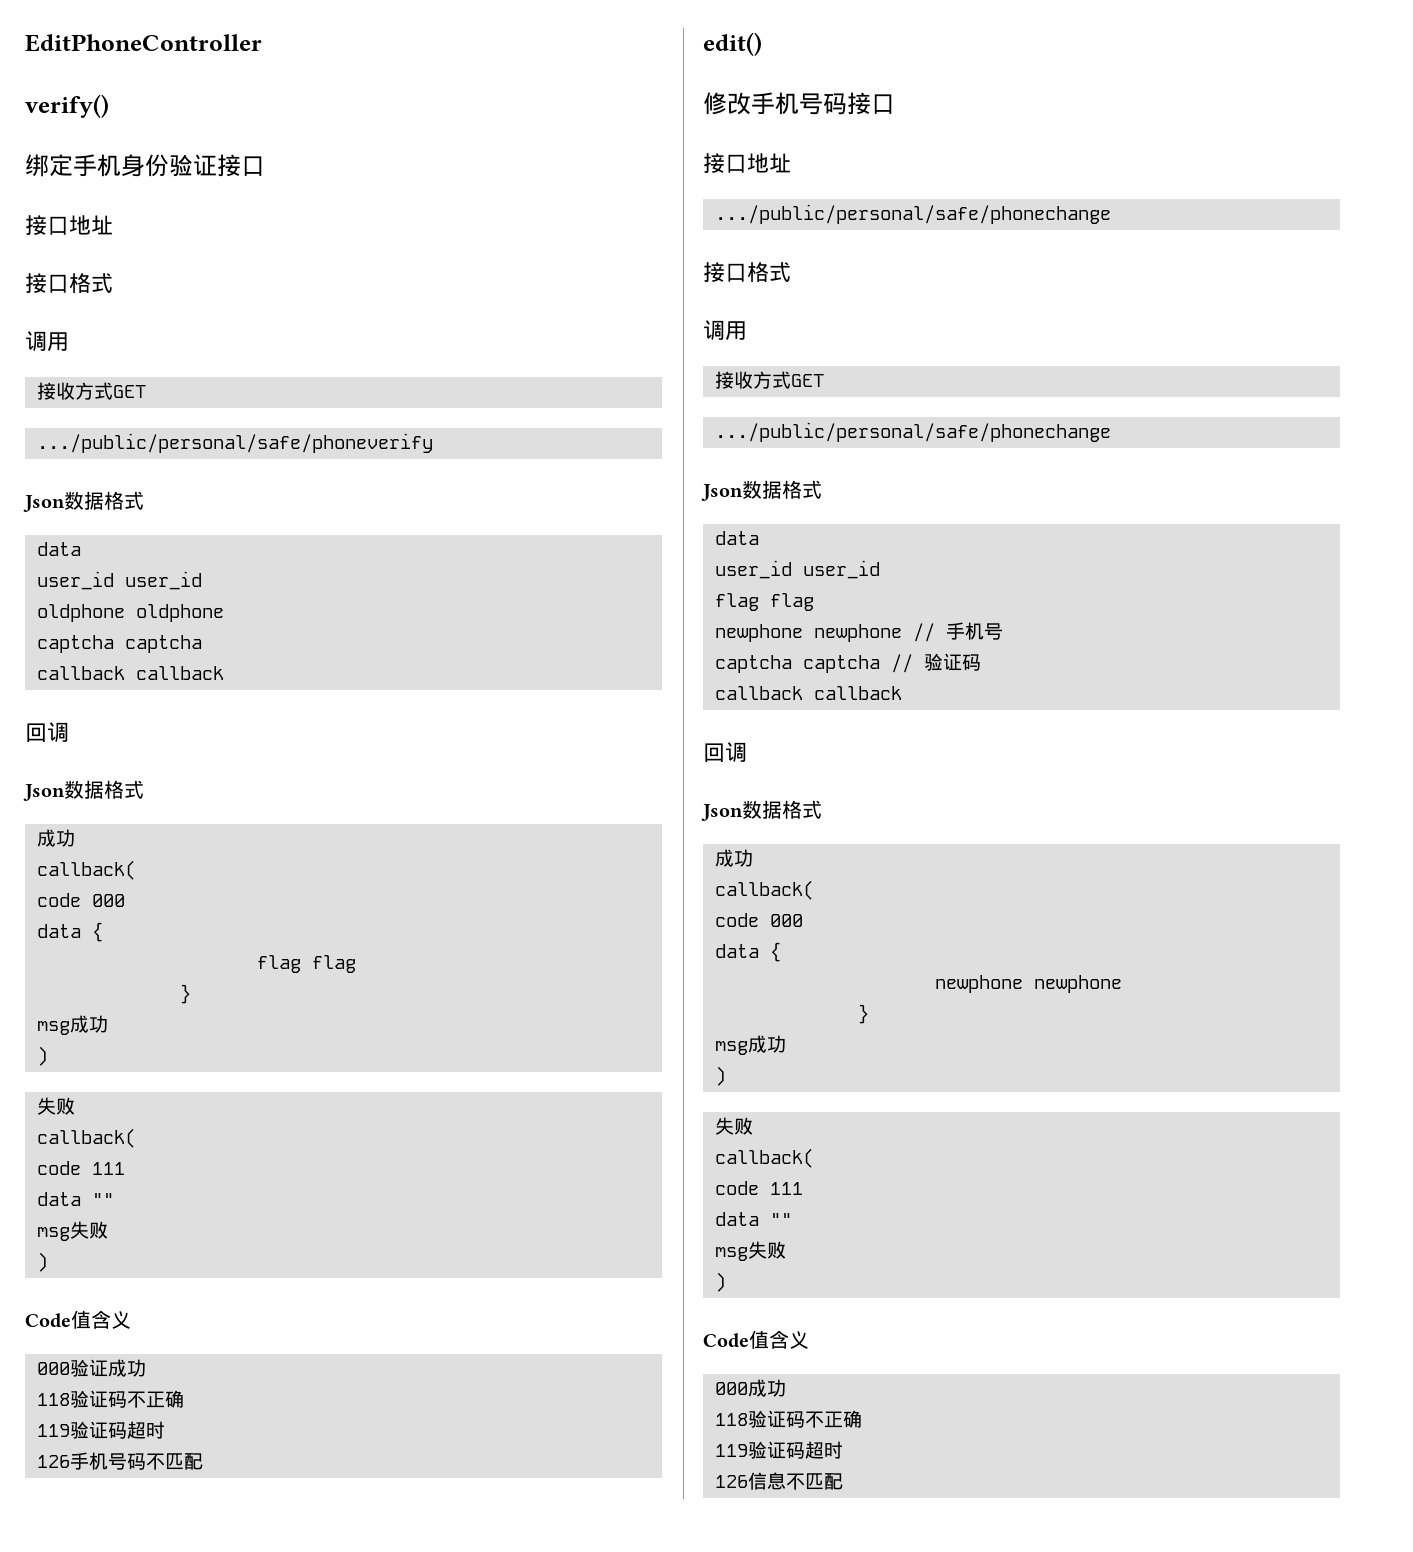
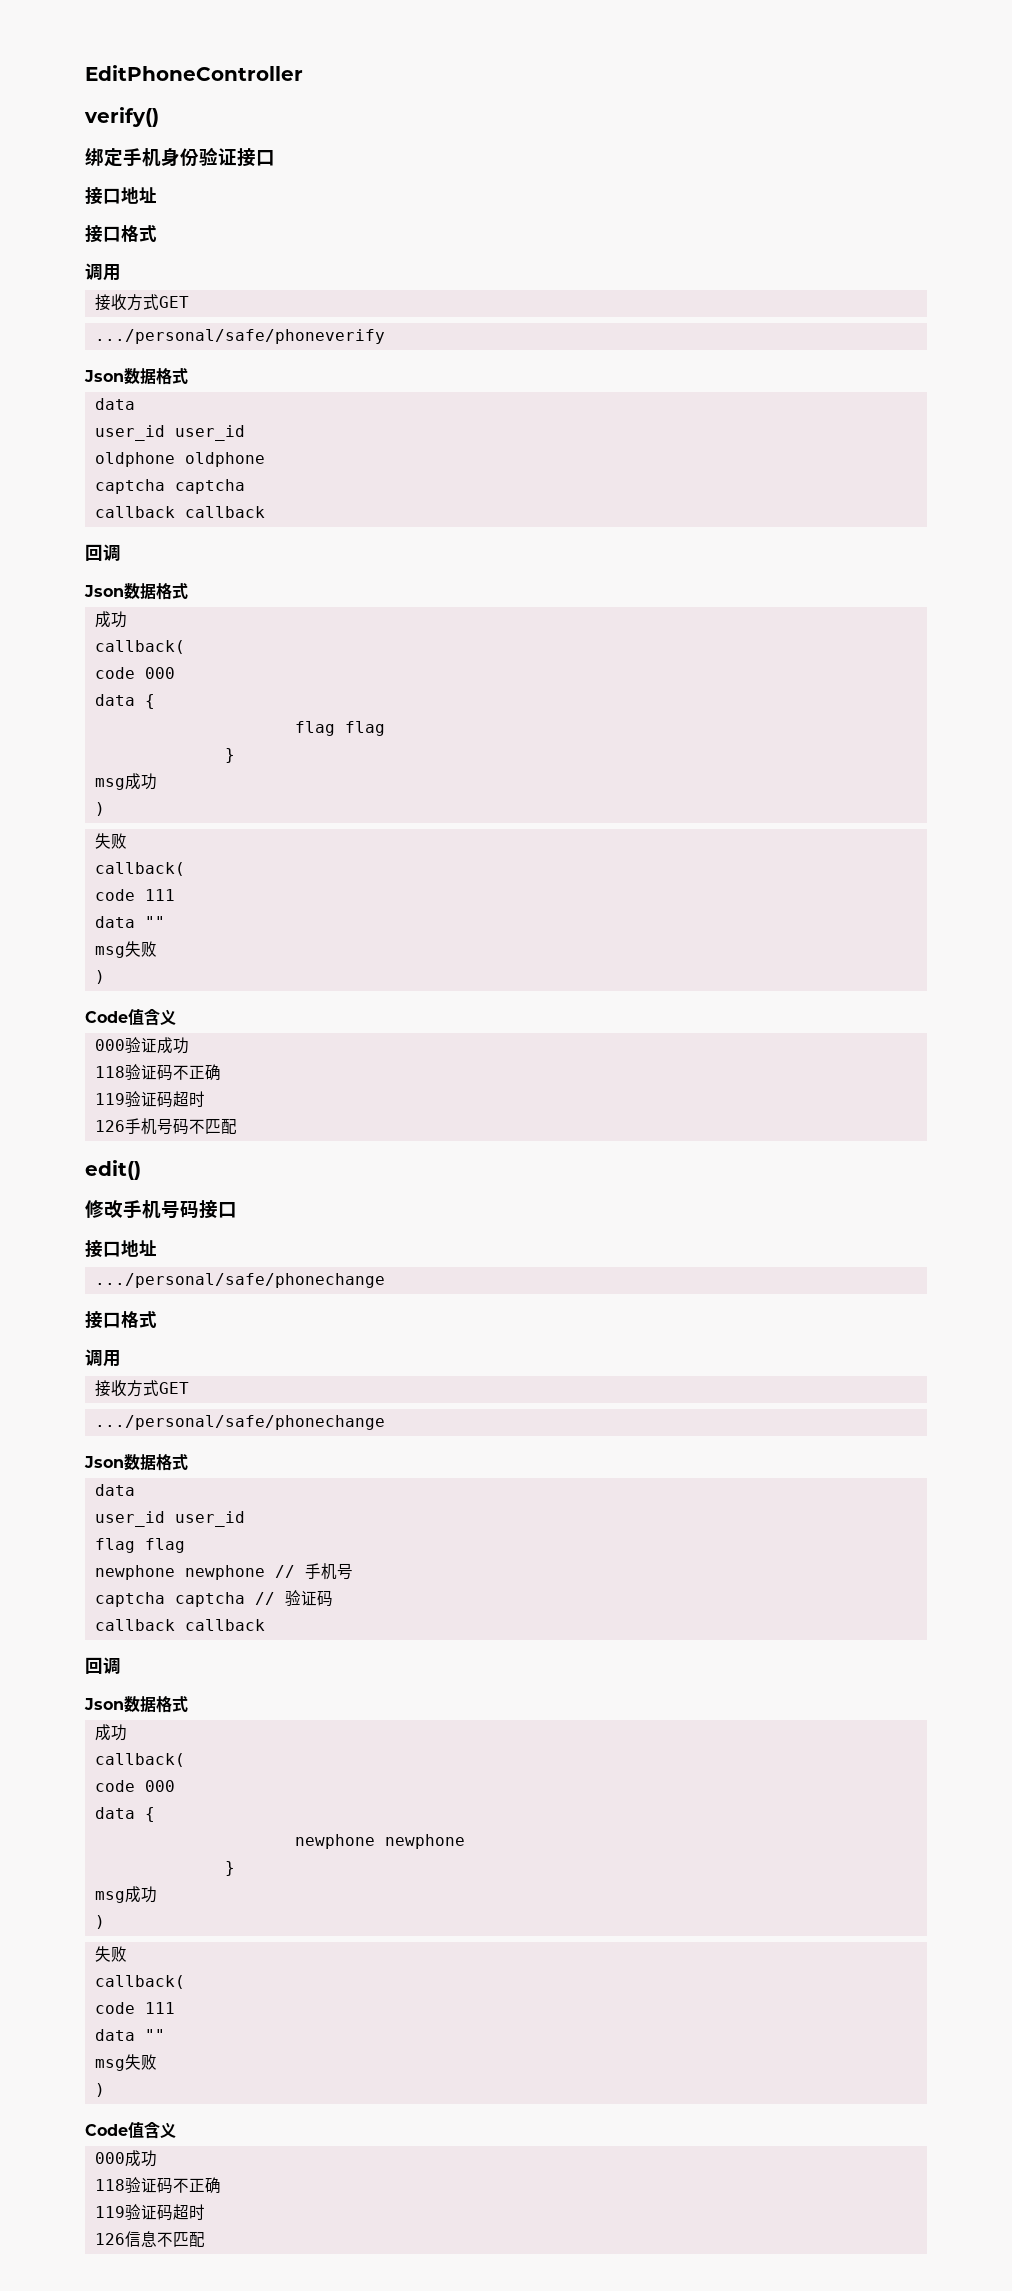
- .../public/personal/safe/phoneverify
+ .../personal/safe/phoneverify
  修改手机号码接口
  接口地址
- .../public/personal/safe/phonechange
+ .../personal/safe/phonechange
  接口格式
  调用
  接收方式GET
- .../public/personal/safe/phonechange
+ .../personal/safe/phonechange

